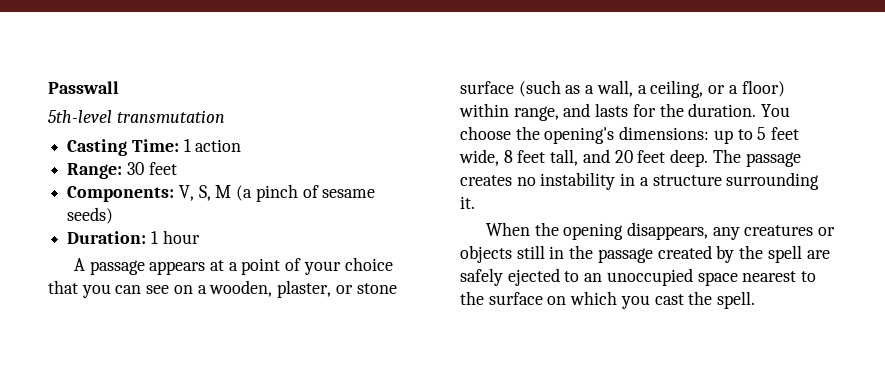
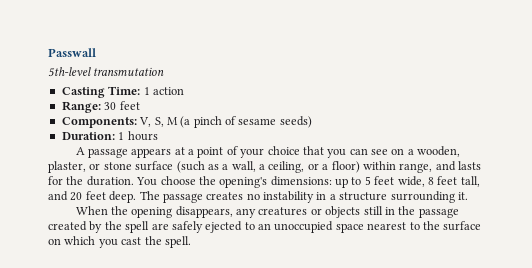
- Duration: 1 hour
+ Duration: 1 hours

